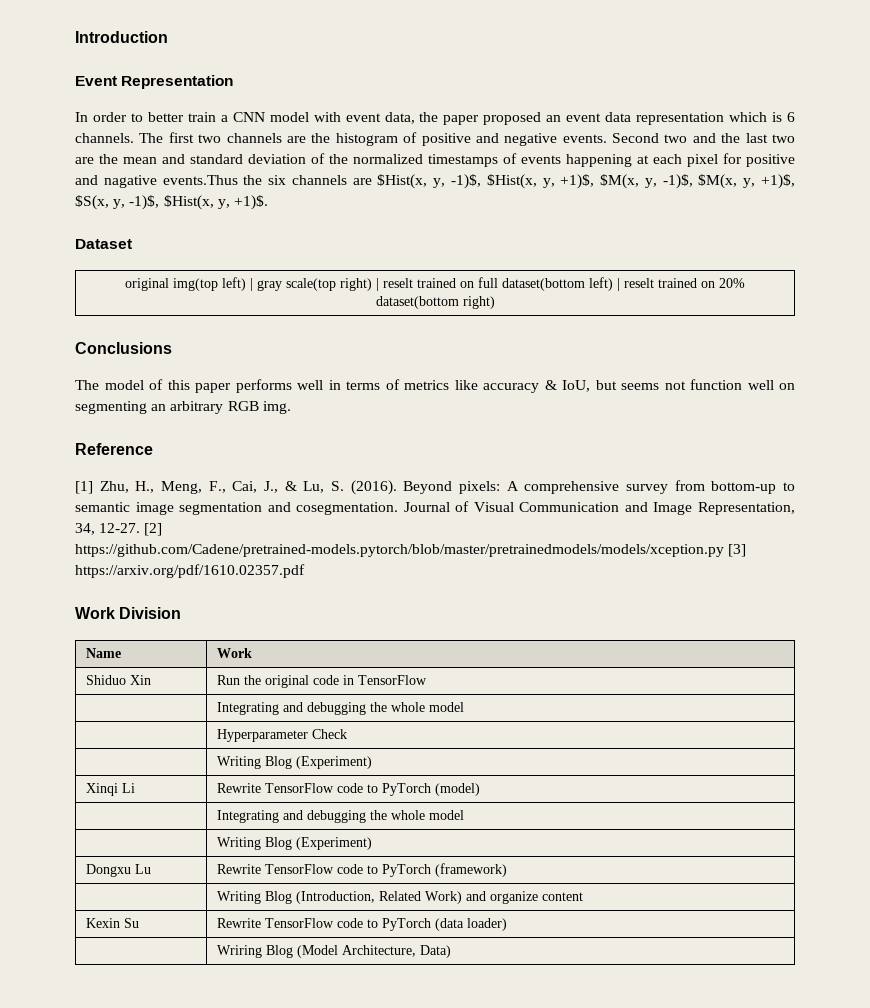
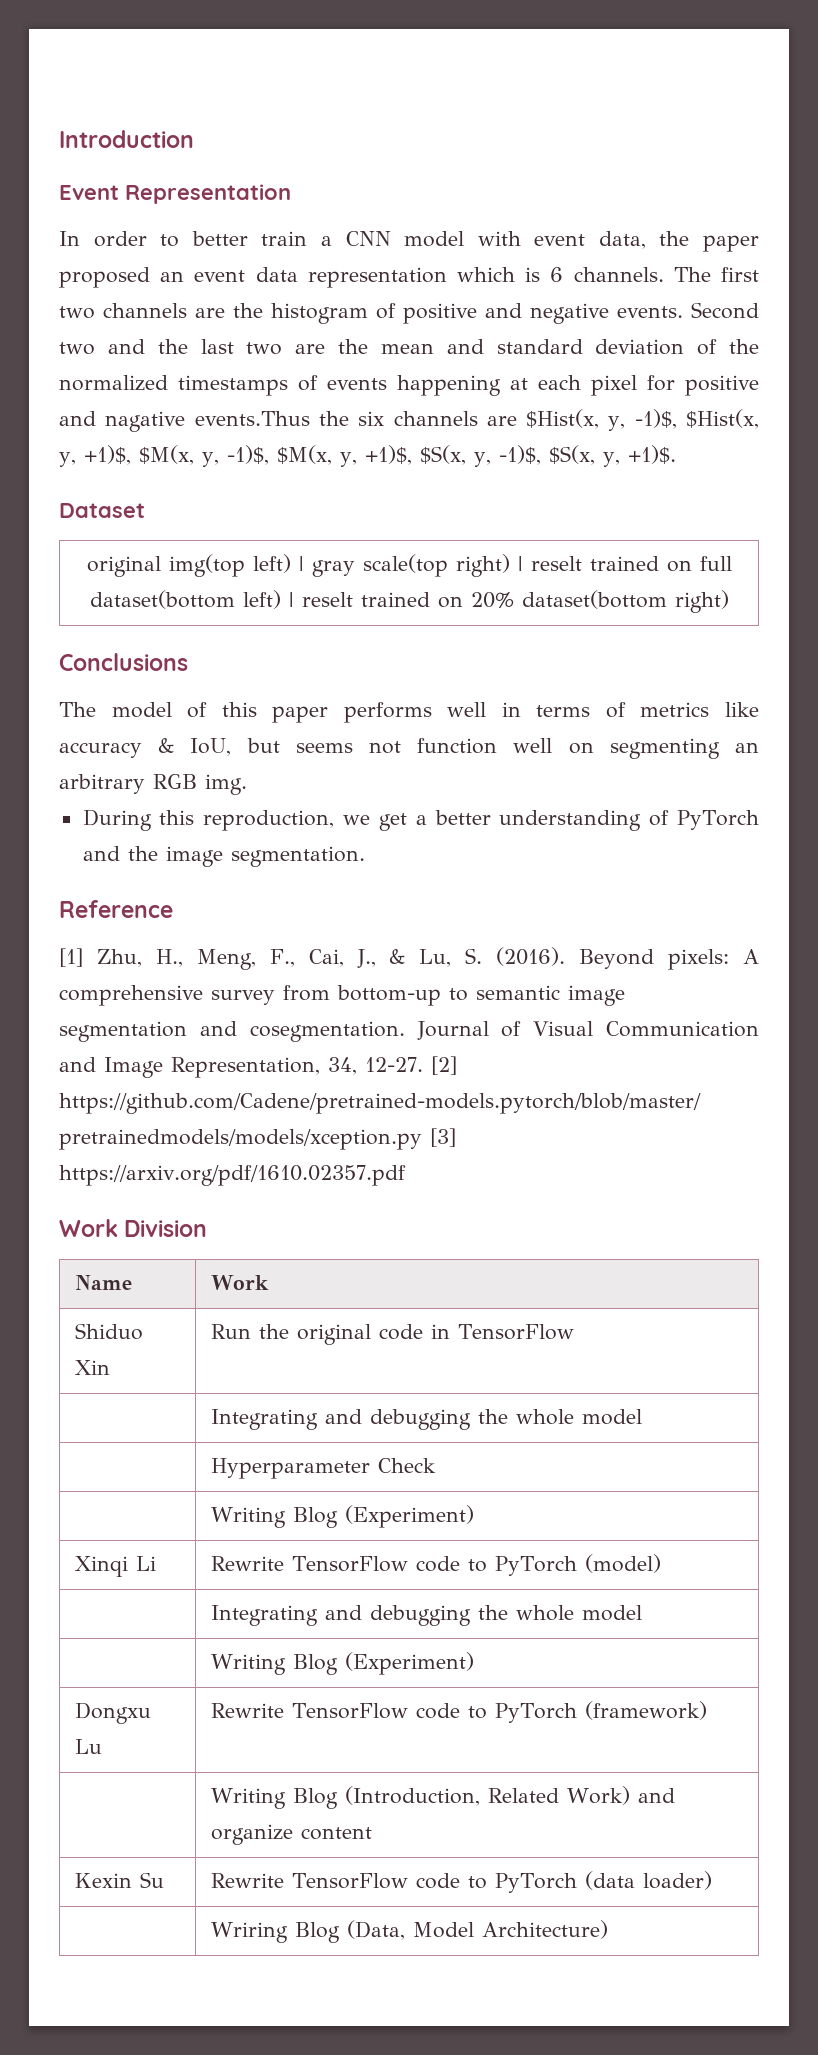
- Second two and the last two are the mean and standard deviation of the normalized timestamps of events happening at each pixel for positive and nagative events.Thus the six channels are $Hist(x, y, -1)$, $Hist(x, y, +1)$, $M(x, y, -1)$, $M(x, y, +1)$, $S(x, y, -1)$, $Hist(x, y, +1)$.
+ Second two and the last two are the mean and standard deviation of the normalized timestamps of events happening at each pixel for positive and nagative events.Thus the six channels are $Hist(x, y, -1)$, $Hist(x, y, +1)$, $M(x, y, -1)$, $M(x, y, +1)$, $S(x, y, -1)$, $S(x, y, +1)$.
+ During this reproduction, we get a better understanding of PyTorch and the image segmentation.
- | Wriring Blog (Model Architecture, Data)
+ | Wriring Blog (Data, Model Architecture)

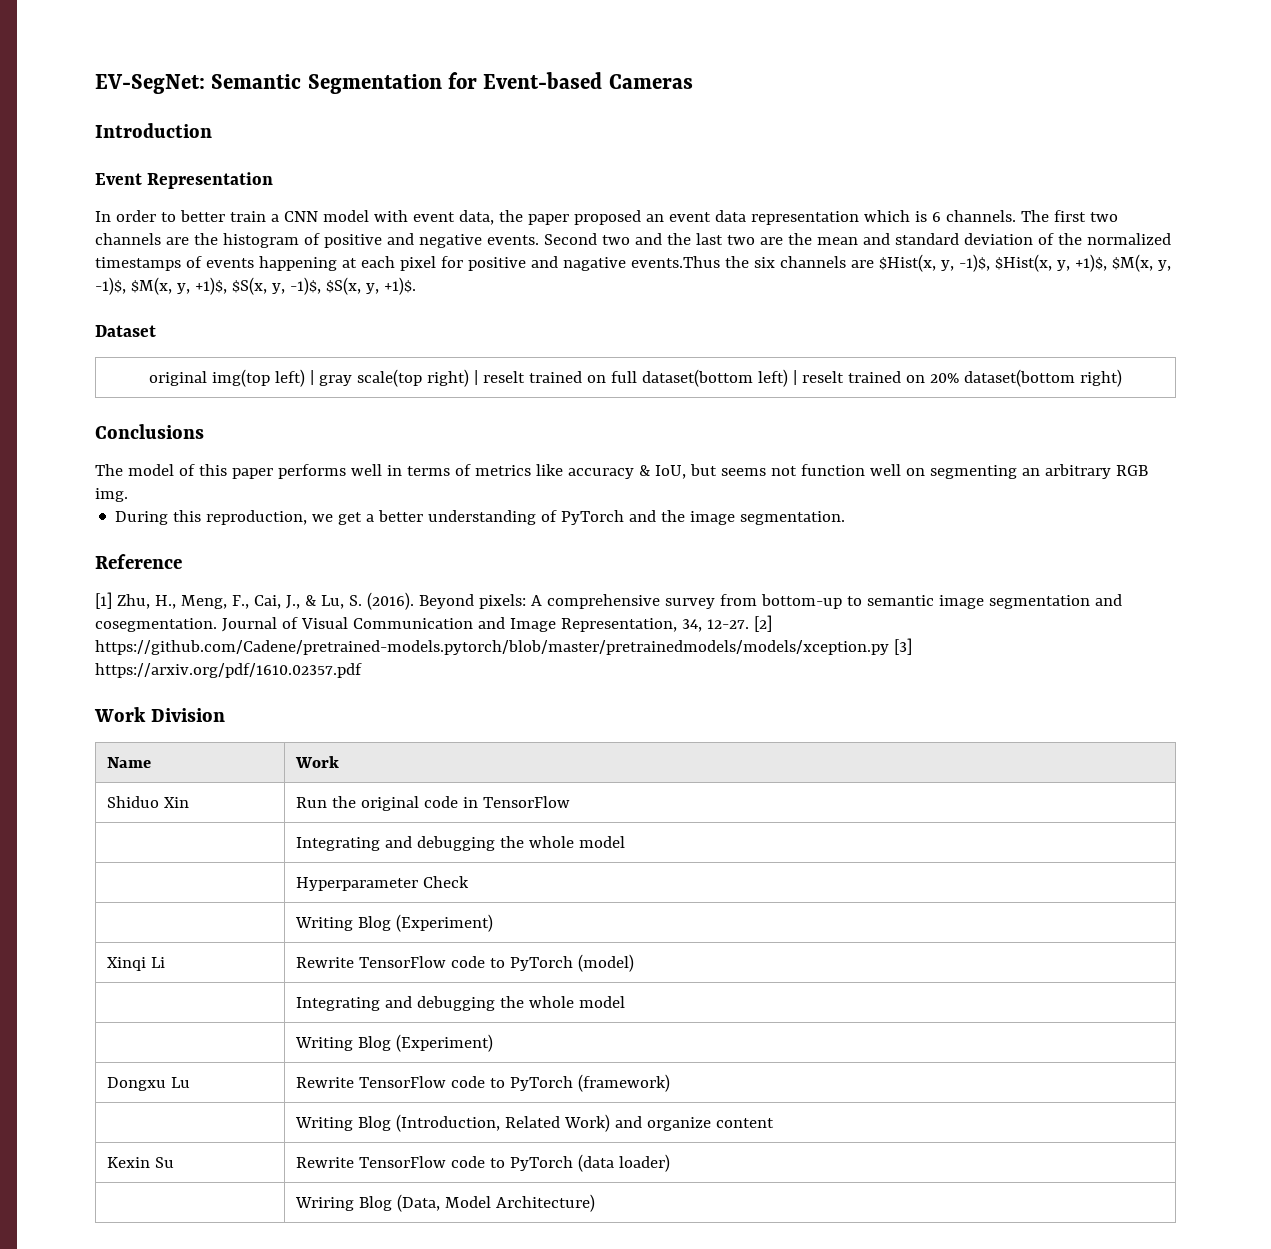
+ EV-SegNet: Semantic Segmentation for Event-based Cameras

